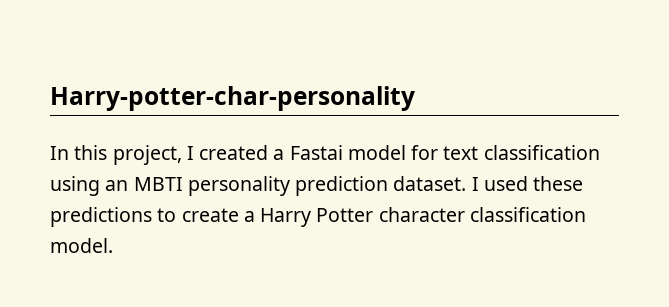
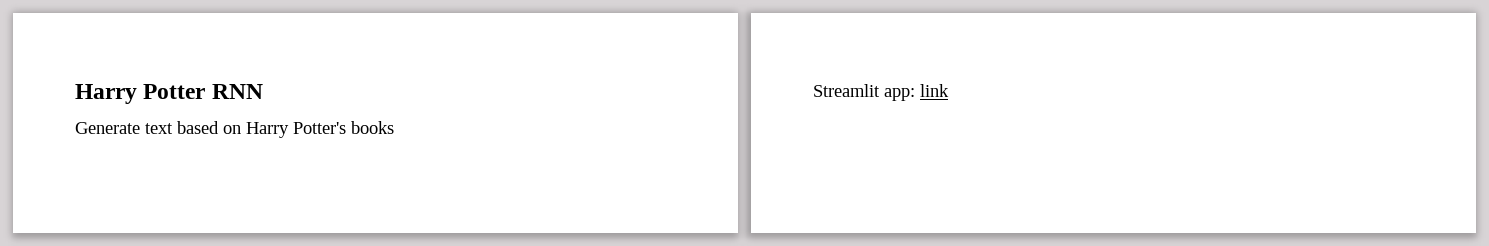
- Harry-potter-char-personality
- In this project, I created a Fastai model for text classification using an MBTI personality prediction dataset. I used these predictions to create a Harry Potter character classification model.
+ Harry Potter RNN
+ Generate text based on Harry Potter's books
+ Streamlit app: link

